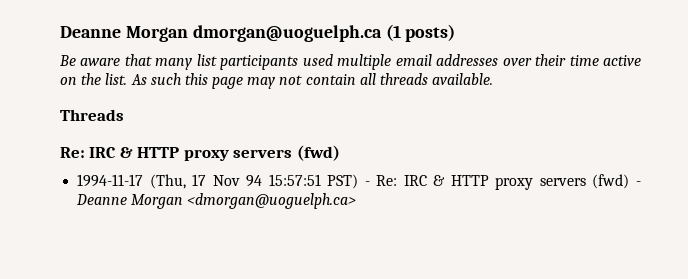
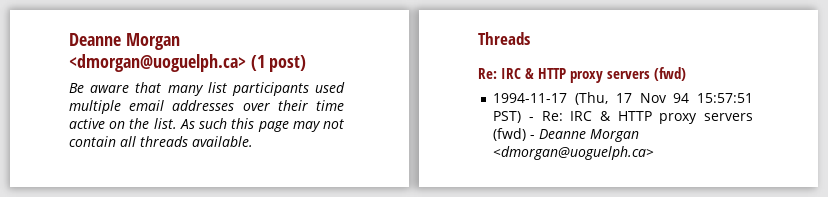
- Deanne Morgan dmorgan@uoguelph.ca (1 posts)
+ Deanne Morgan <dmorgan@uoguelph.ca> (1 post)

